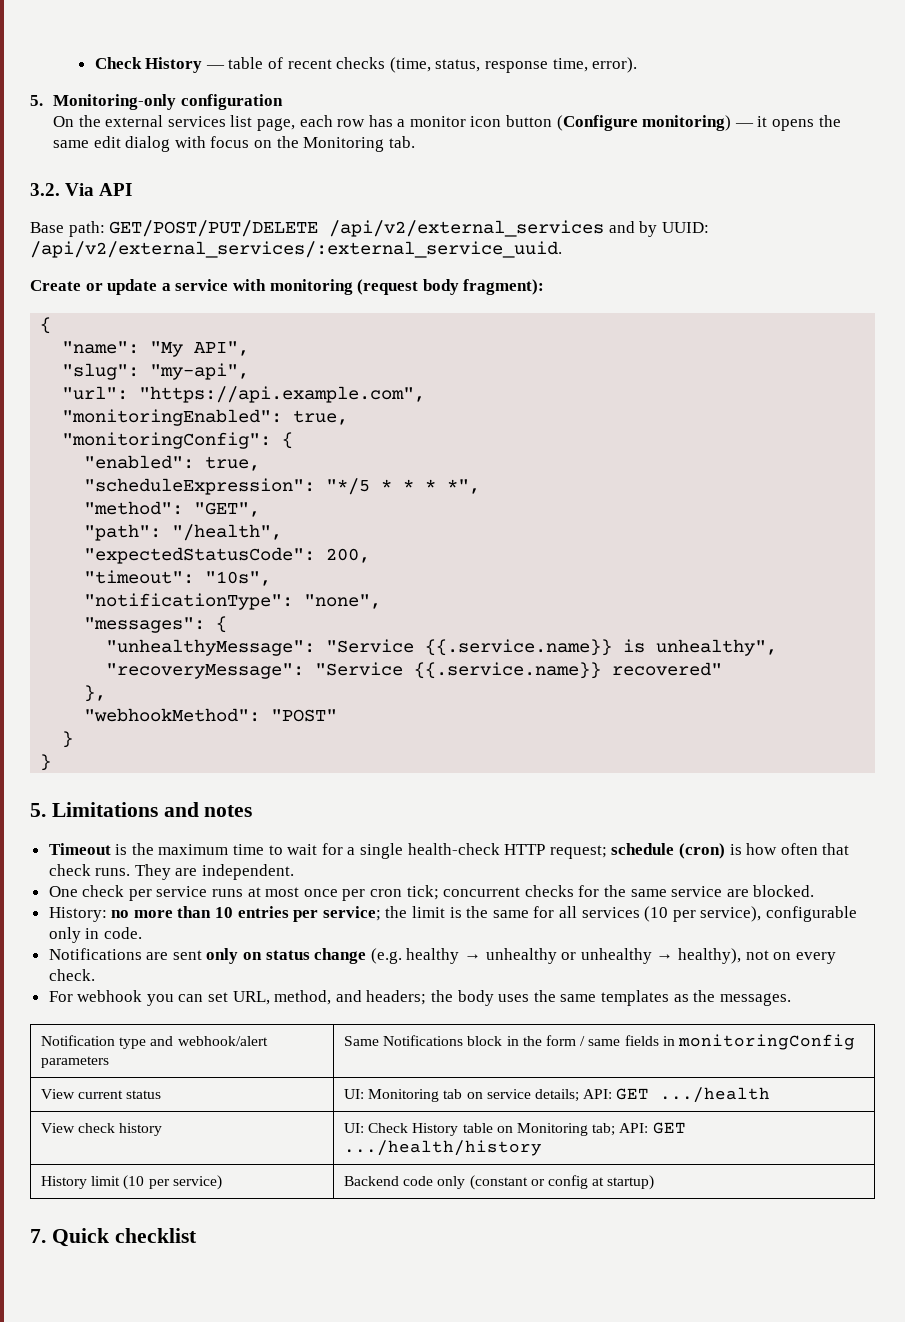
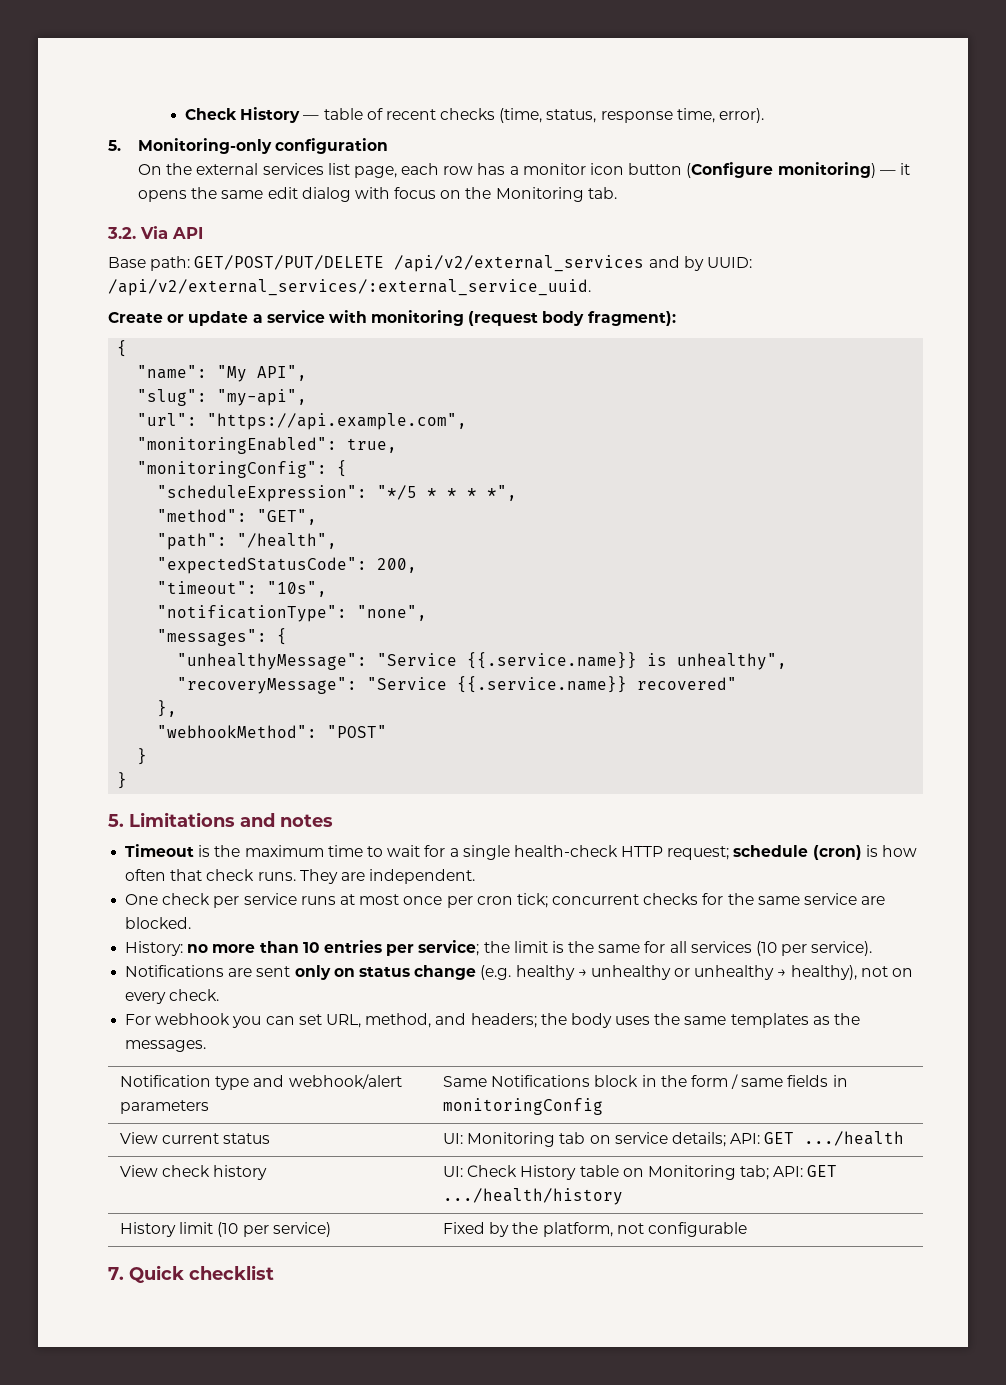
- "enabled": true,
- History: no more than 10 entries per service; the limit is the same for all services (10 per service), configurable only in code.
+ History: no more than 10 entries per service; the limit is the same for all services (10 per service).
- History limit (10 per service) | Backend code only (constant or config at startup)
+ History limit (10 per service) | Fixed by the platform, not configurable

